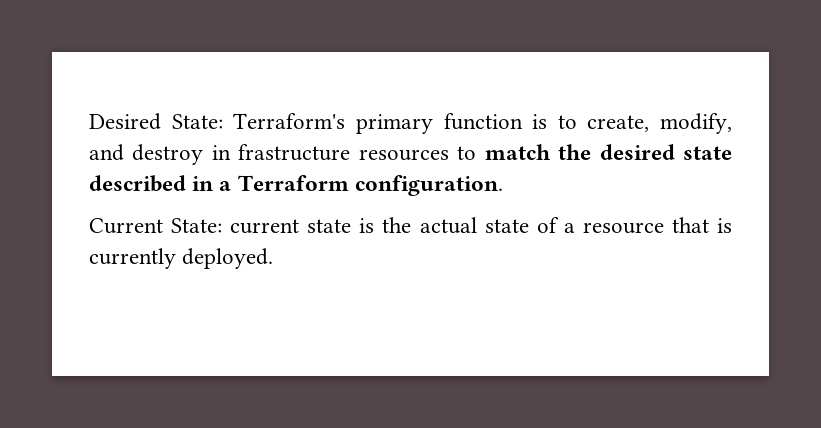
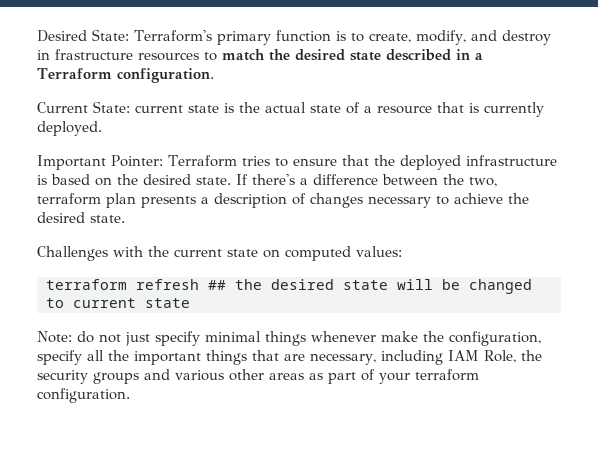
+ Important Pointer: Terraform tries to ensure that the deployed infrastructure is based on the desired state. If there's a difference between the two, terraform plan presents a description of changes necessary to achieve the desired state.
+ Challenges with the current state on computed values:
+ terraform refresh ## the desired state will be changed to current state
+ Note: do not just specify minimal things whenever make the configuration, specify all the important things that are necessary, including IAM Role, the security groups and various other areas as part of your terraform configuration.

